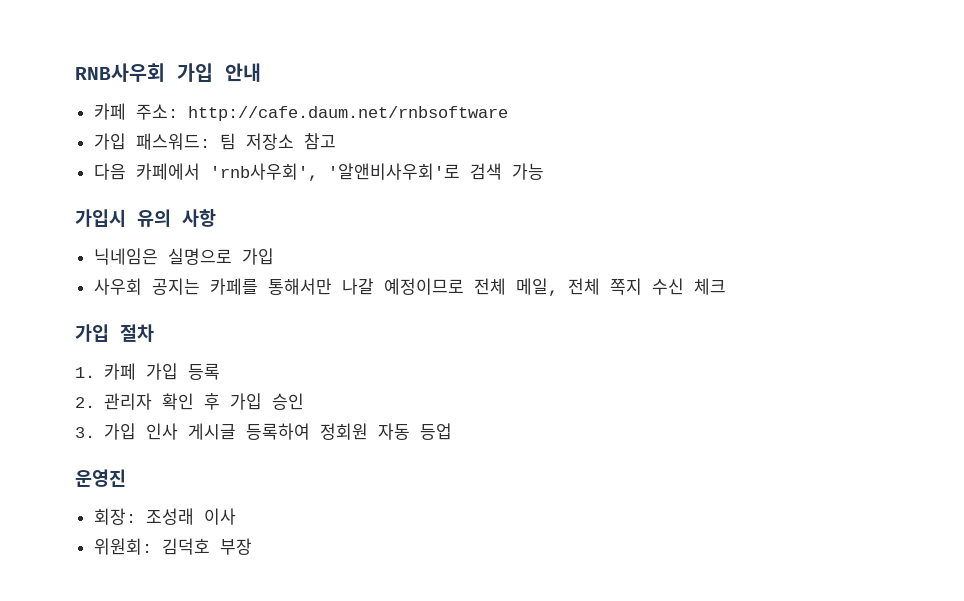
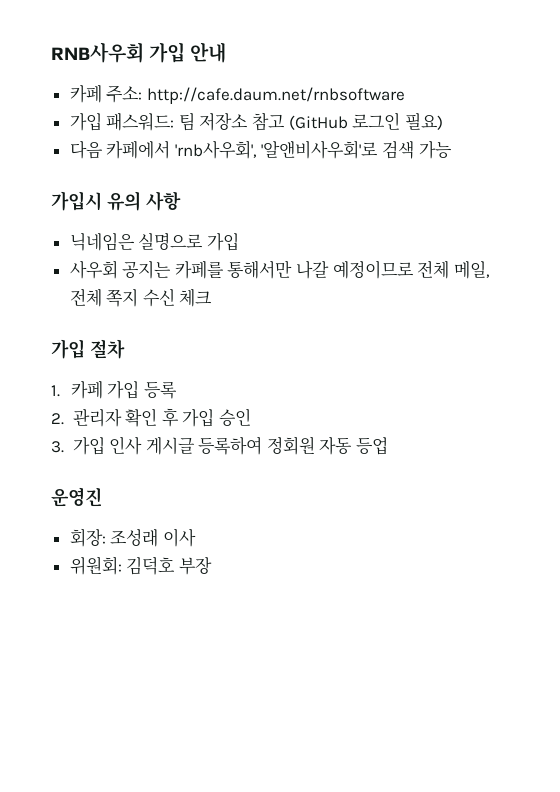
- 가입 패스워드: 팀 저장소 참고
+ 가입 패스워드: 팀 저장소 참고 (GitHub 로그인 필요)

